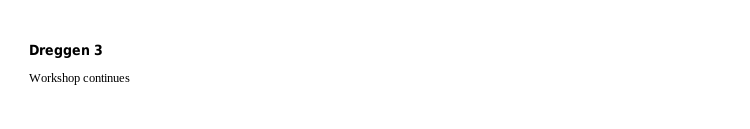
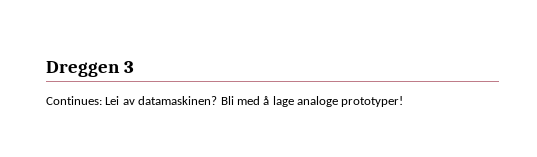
- Workshop continues
+ Continues: Lei av datamaskinen? Bli med å lage analoge prototyper!

